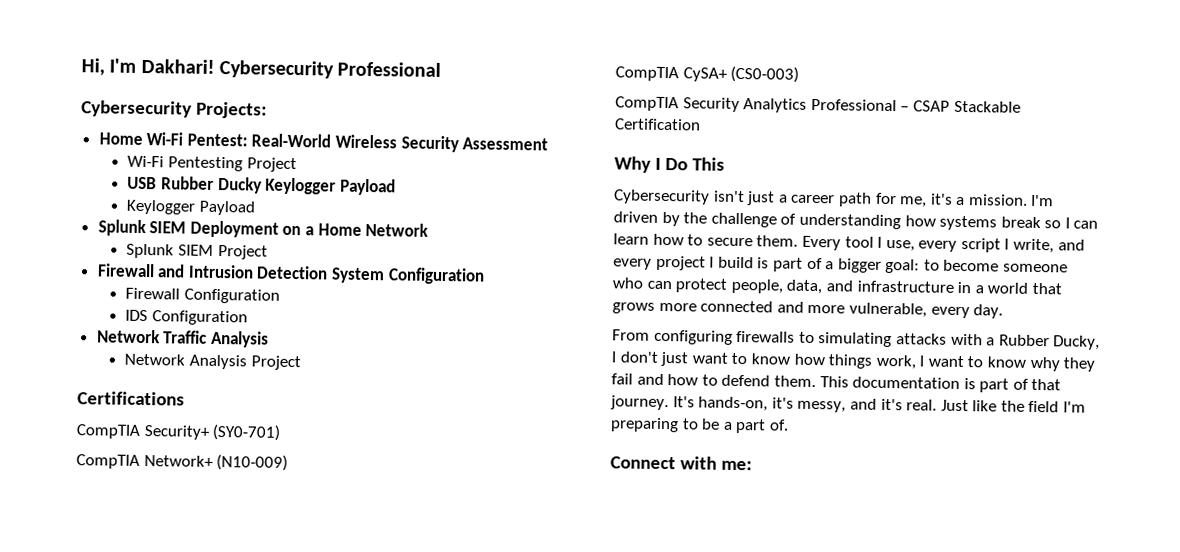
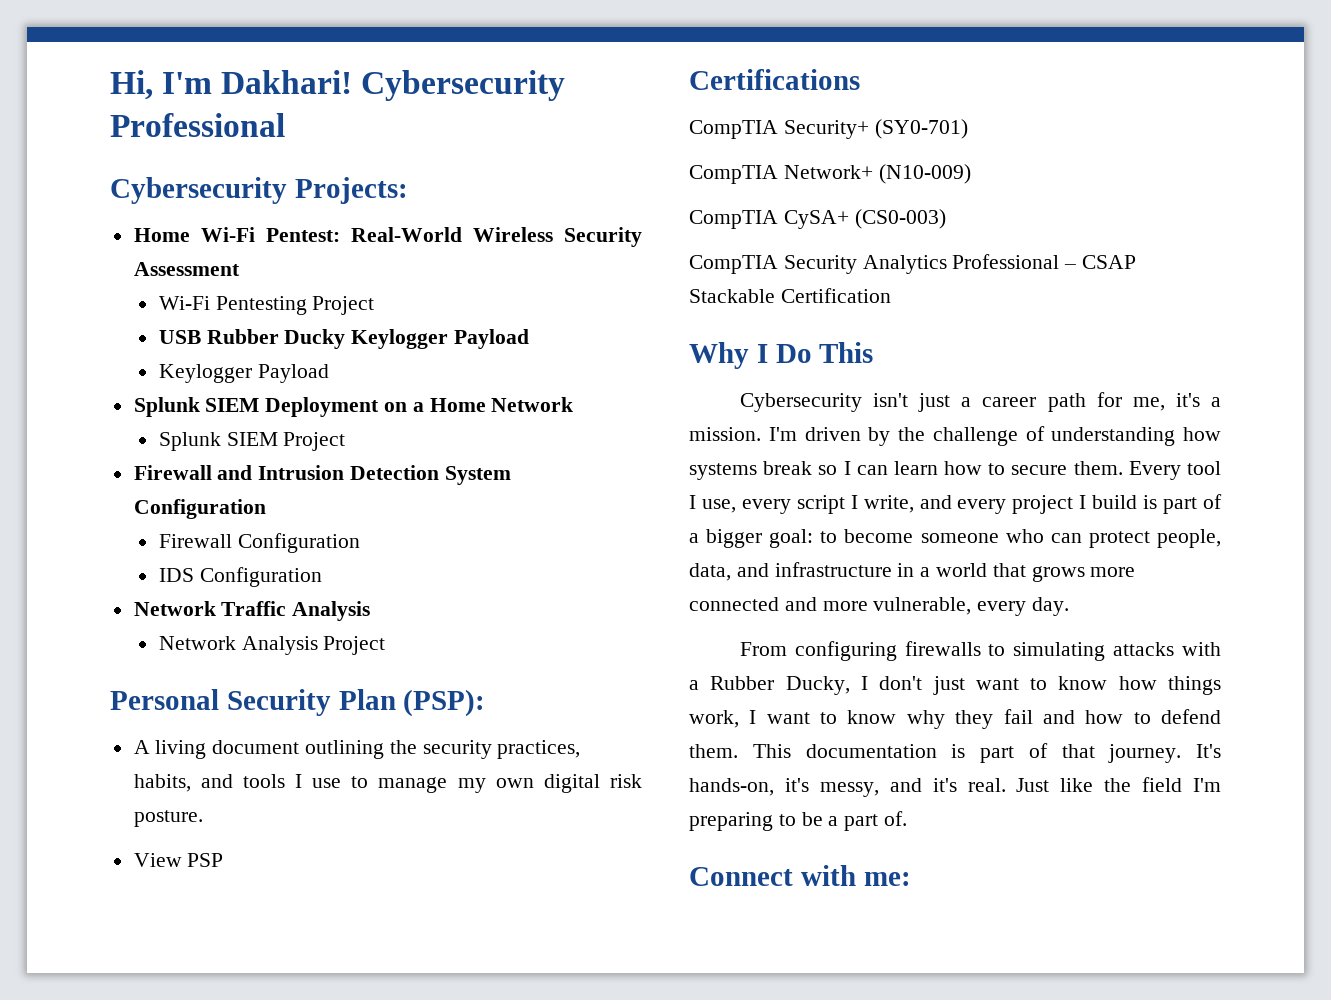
+ Personal Security Plan (PSP):
+ A living document outlining the security practices, habits, and tools I use to manage my own digital risk posture.
+ View PSP

